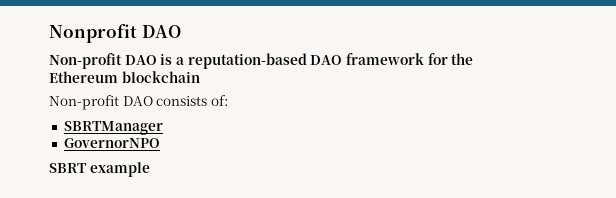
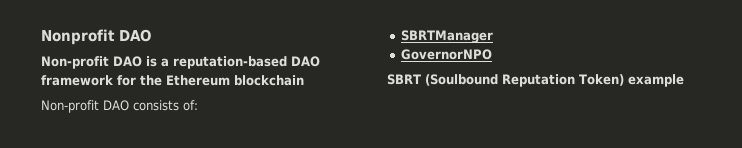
- SBRT example
+ SBRT (Soulbound Reputation Token) example

